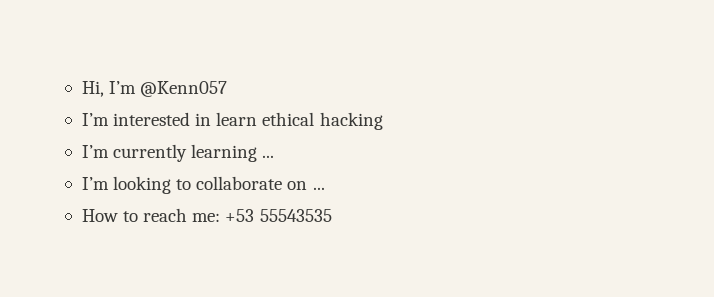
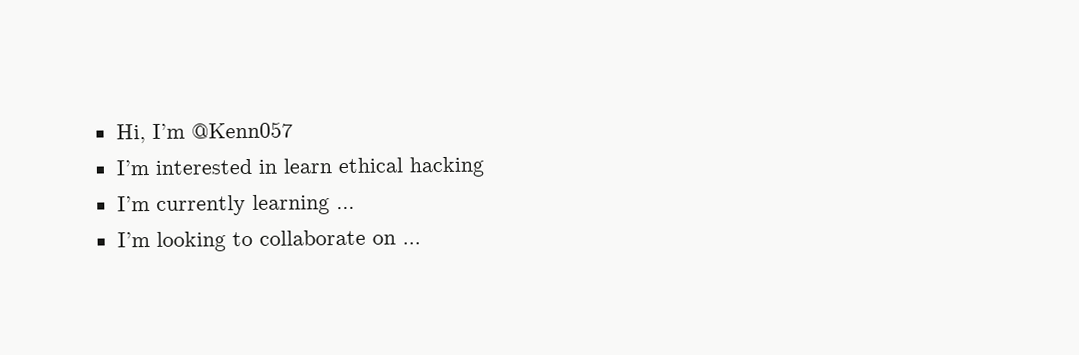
- How to reach me: +53 55543535

